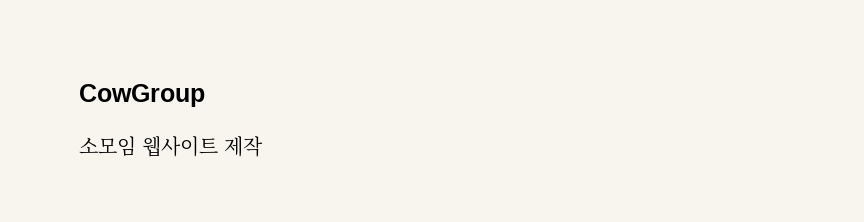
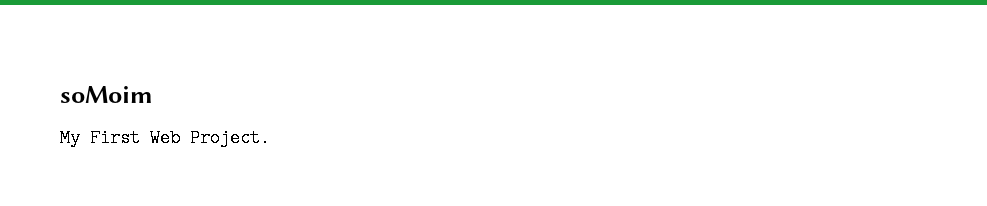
- CowGroup
- 소모임 웹사이트 제작
+ soMoim
+ My First Web Project.

